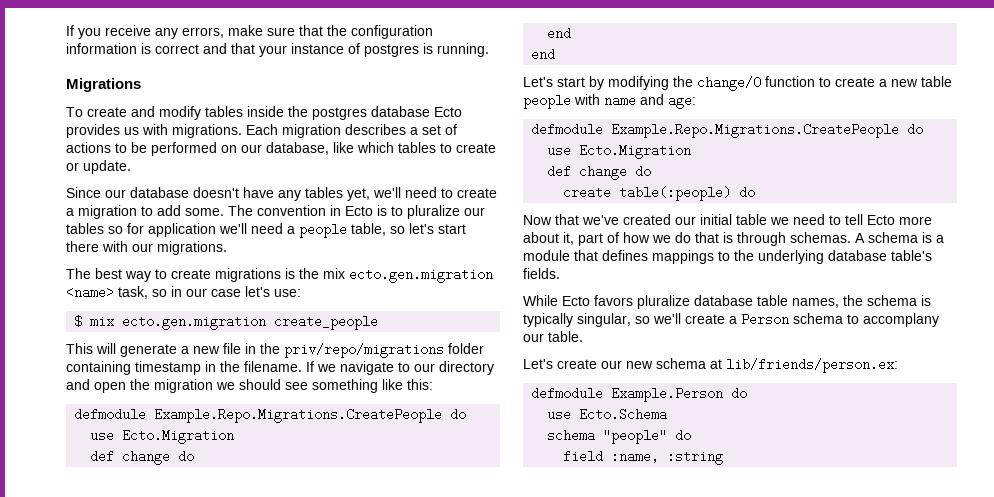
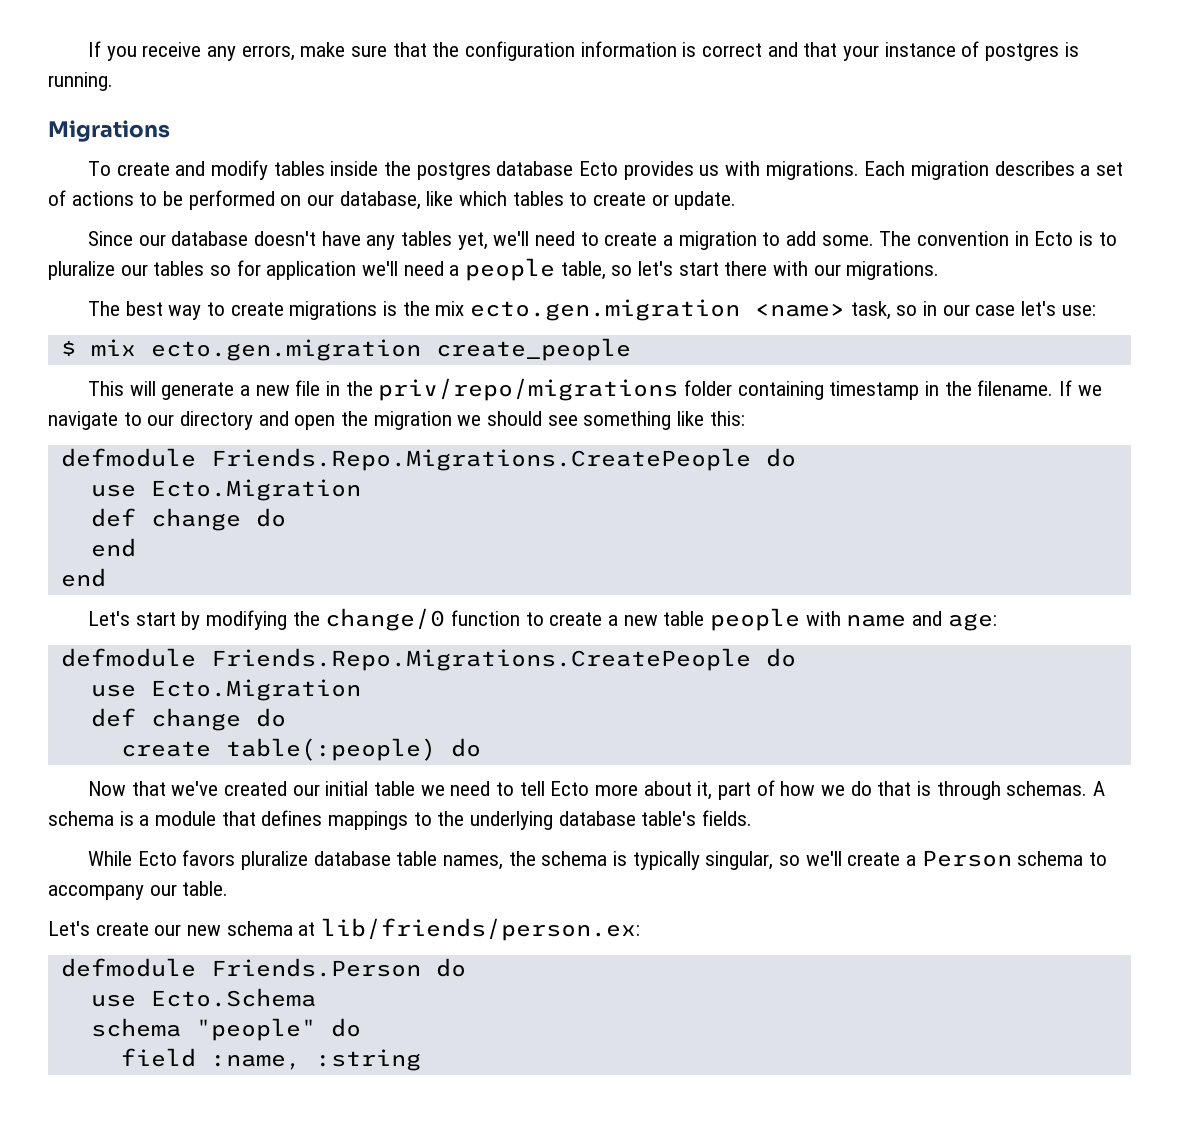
  If we navigate to our directory and open the migration we should see something like this:
- defmodule Example.Repo.Migrations.CreatePeople do
+ defmodule Friends.Repo.Migrations.CreatePeople do
  Let's start by modifying the change/0 function to create a new table people with name and age:
- defmodule Example.Repo.Migrations.CreatePeople do
+ defmodule Friends.Repo.Migrations.CreatePeople do
- While Ecto favors pluralize database table names, the schema is typically singular, so we'll create a Person schema to accomplany our table.
+ While Ecto favors pluralize database table names, the schema is typically singular, so we'll create a Person schema to accompany our table.
- defmodule Example.Person do
+ defmodule Friends.Person do

